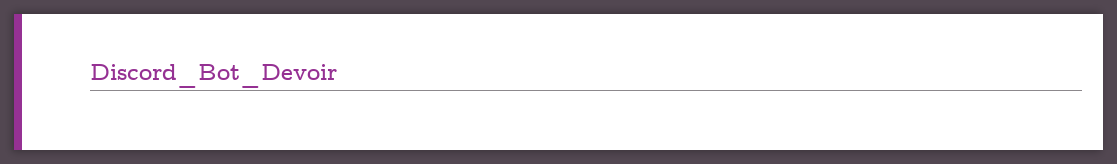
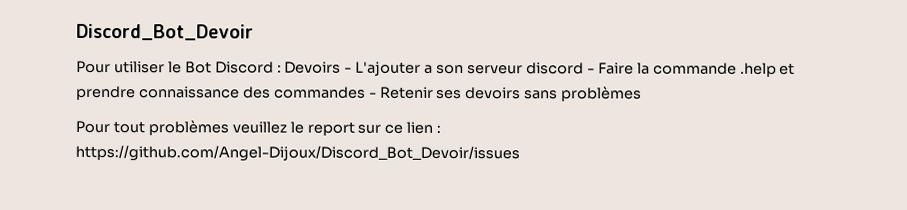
+ Pour utiliser le Bot Discord : Devoirs - L'ajouter a son serveur discord - Faire la commande .help et prendre connaissance des commandes - Retenir ses devoirs sans problèmes
+ Pour tout problèmes veuillez le report sur ce lien : https://github.com/Angel-Dijoux/Discord_Bot_Devoir/issues

